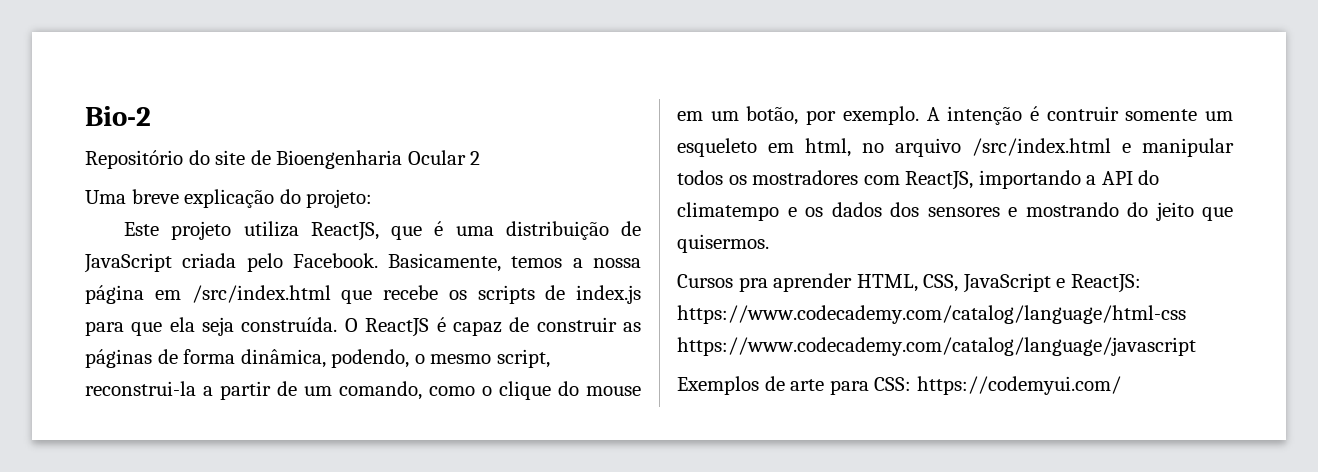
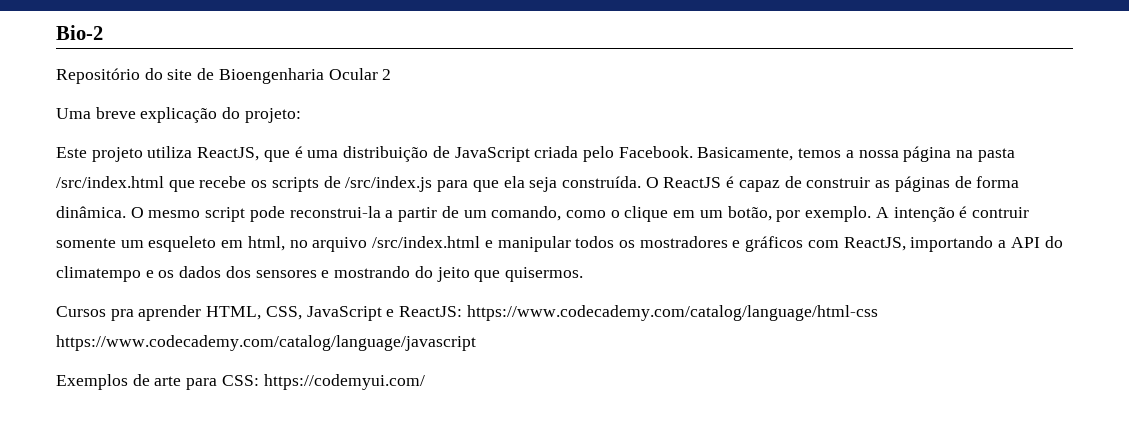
- Basicamente, temos a nossa página em /src/index.html que recebe os scripts de index.js para que ela seja construída.
+ Basicamente, temos a nossa página na pasta /src/index.html que recebe os scripts de /src/index.js para que ela seja construída.
- O ReactJS é capaz de construir as páginas de forma dinâmica, podendo, o mesmo script, reconstrui-la a partir de um comando, como o clique do mouse em um botão, por exemplo.
+ O ReactJS é capaz de construir as páginas de forma dinâmica. O mesmo script pode reconstrui-la a partir de um comando, como o clique em um botão, por exemplo.
- A intenção é contruir somente um esqueleto em html, no arquivo /src/index.html e manipular todos os mostradores com ReactJS, importando a API do climatempo e os dados dos sensores e mostrando do jeito que quisermos.
+ A intenção é contruir somente um esqueleto em html, no arquivo /src/index.html e manipular todos os mostradores e gráficos com ReactJS, importando a API do climatempo e os dados dos sensores e mostrando do jeito que quisermos.

